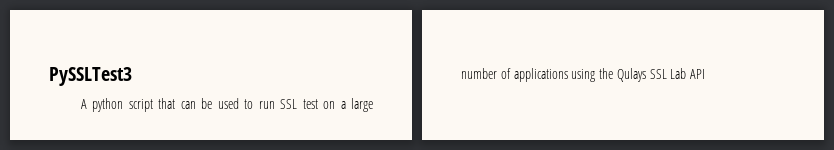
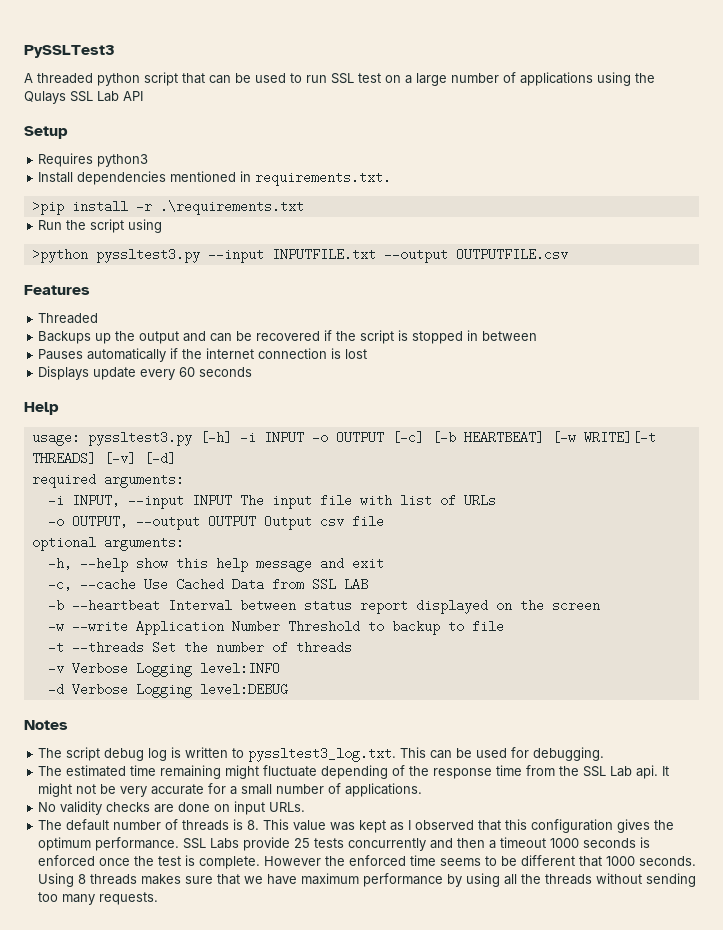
- A python script that can be used to run SSL test on a large number of applications using the Qulays SSL Lab API
+ A threaded python script that can be used to run SSL test on a large number of applications using the Qulays SSL Lab API
+ Setup
+ Requires python3
+ Install dependencies mentioned in requirements.txt.
+ >pip install -r .\requirements.txt
+ Run the script using
+ >python pyssltest3.py --input INPUTFILE.txt --output OUTPUTFILE.csv
+ Features
+ Threaded
+ Backups up the output and can be recovered if the script is stopped in between
+ Pauses automatically if the internet connection is lost
+ Displays update every 60 seconds
+ Help
+ usage: pyssltest3.py [-h] -i INPUT -o OUTPUT [-c] [-b HEARTBEAT] [-w WRITE][-t THREADS] [-v] [-d]
+ required arguments:
+ -i INPUT, --input INPUT The input file with list of URLs
+ -o OUTPUT, --output OUTPUT Output csv file
+ optional arguments:
+ -h, --help show this help message and exit
+ -c, --cache Use Cached Data from SSL LAB
+ -b --heartbeat Interval between status report displayed on the screen
+ -w --write Application Number Threshold to backup to file
+ -t --threads Set the number of threads
+ -v Verbose Logging level:INFO
+ -d Verbose Logging level:DEBUG
+ Notes
+ The script debug log is written to pyssltest3_log.txt. This can be used for debugging.
+ The estimated time remaining might fluctuate depending of the response time from the SSL Lab api. It might not be very accurate for a small number of applications.
+ No validity checks are done on input URLs.
+ The default number of threads is 8. This value was kept as I observed that this configuration gives the optimum performance. SSL Labs provide 25 tests concurrently and then a timeout 1000 seconds is enforced once the test is complete. However the enforced time seems to be different that 1000 seconds. Using 8 threads makes sure that we have maximum performance by using all the threads without sending too many requests.

